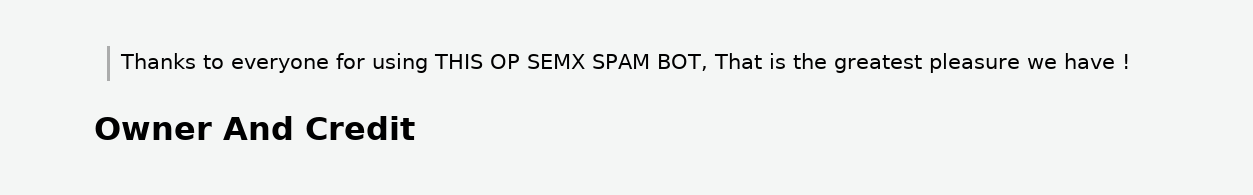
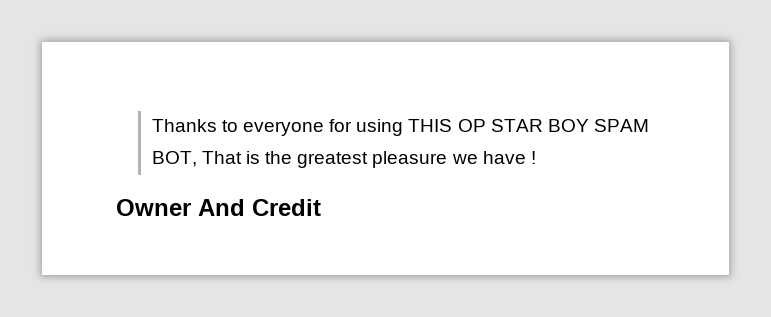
- Thanks to everyone for using THIS OP SEMX SPAM BOT, That is the greatest pleasure we have !
+ Thanks to everyone for using THIS OP STAR BOY SPAM BOT, That is the greatest pleasure we have !

